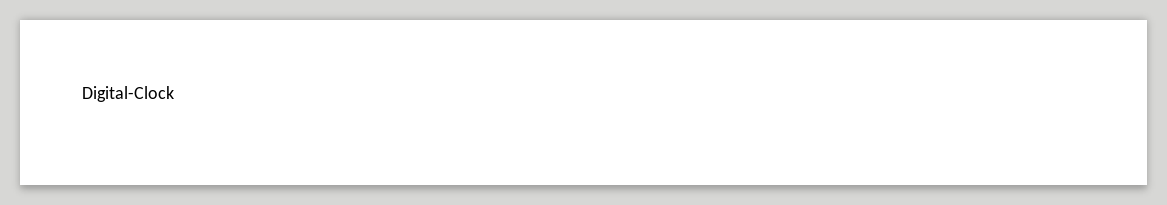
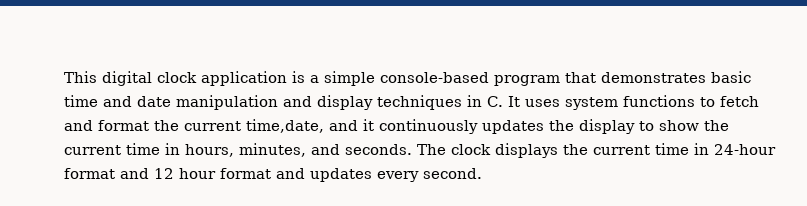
- Digital-Clock
+ This digital clock application is a simple console-based program that demonstrates basic time and date manipulation and display techniques in C. It uses system functions to fetch and format the current time,date, and it continuously updates the display to show the current time in hours, minutes, and seconds. The clock displays the current time in 24-hour format and 12 hour format and updates every second.

